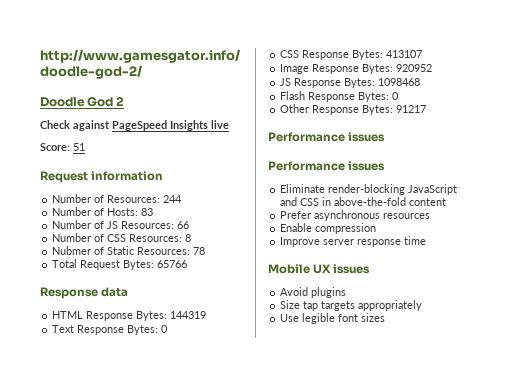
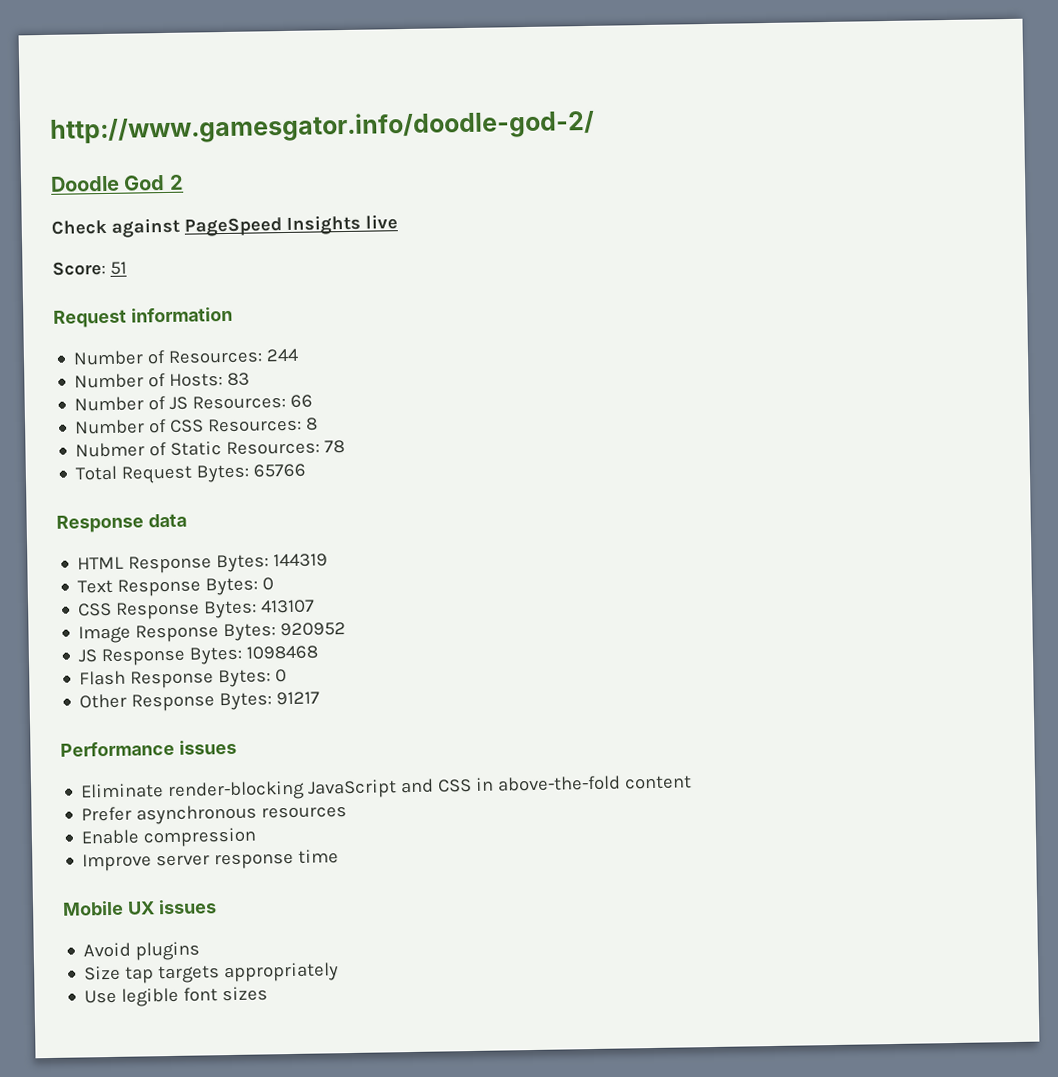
  Other Response Bytes: 91217
- Performance issues

